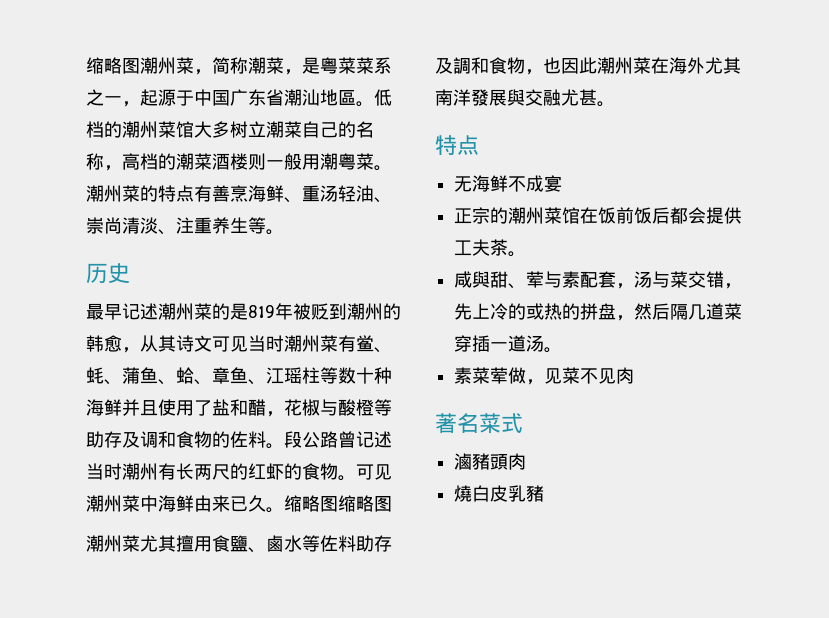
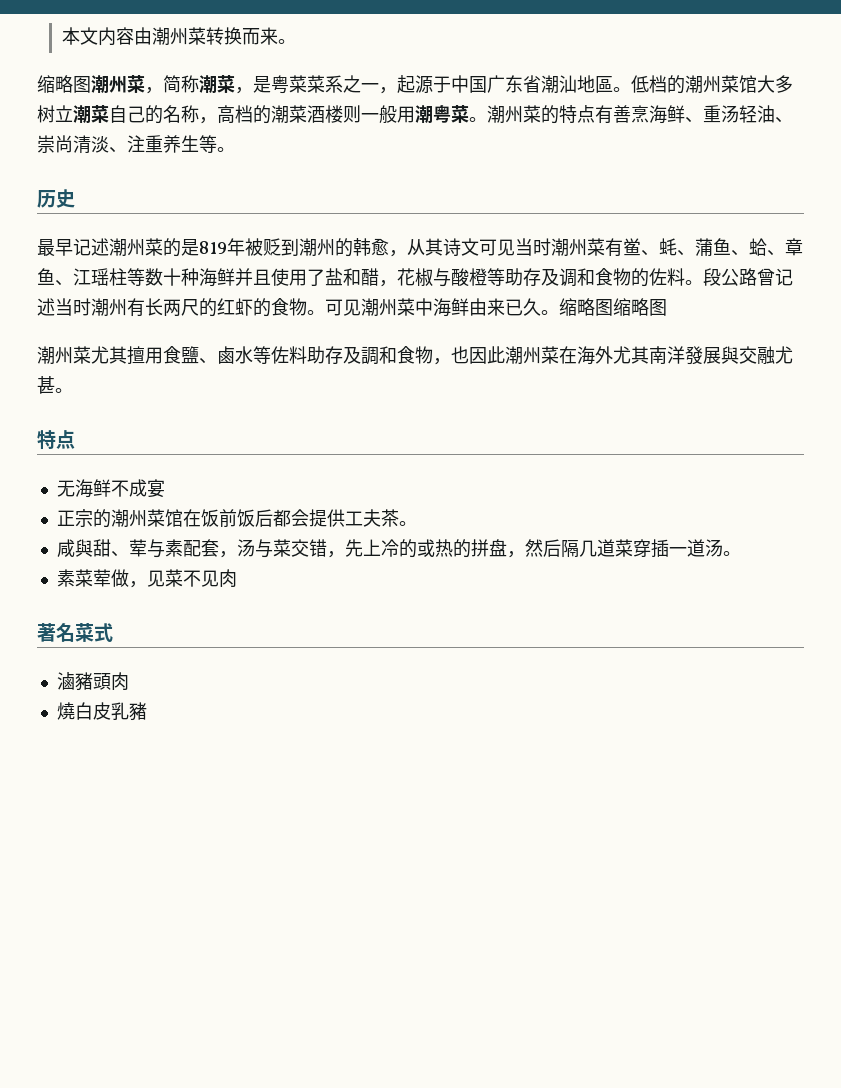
+ 本文内容由潮州菜转换而来。

